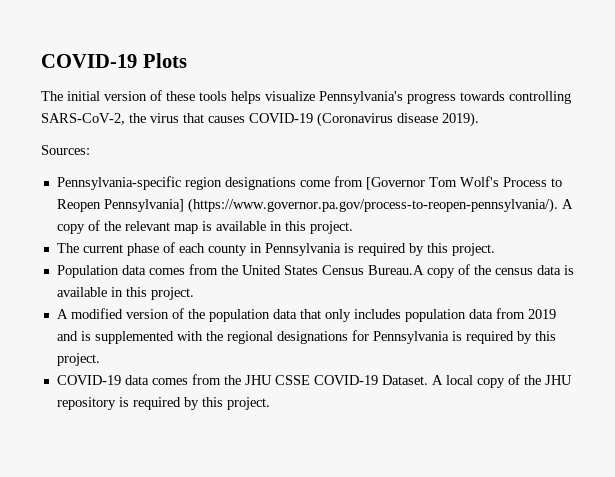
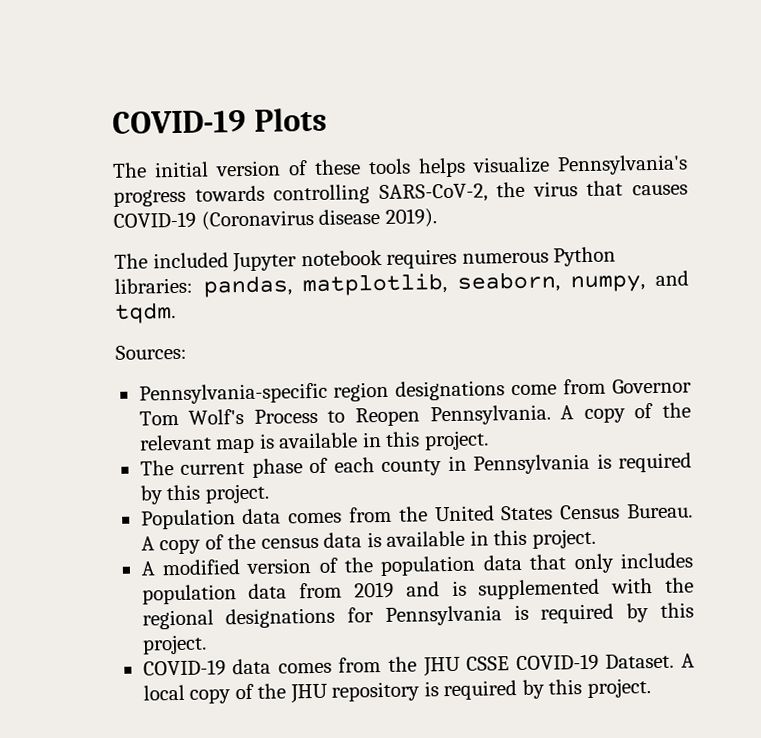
+ The included Jupyter notebook requires numerous Python libraries: pandas, matplotlib, seaborn, numpy, and tqdm.
- Pennsylvania-specific region designations come from [Governor Tom Wolf's Process to Reopen Pennsylvania] (https://www.governor.pa.gov/process-to-reopen-pennsylvania/). A copy of the relevant map is available in this project.
+ Pennsylvania-specific region designations come from Governor Tom Wolf's Process to Reopen Pennsylvania. A copy of the relevant map is available in this project.
- Population data comes from the United States Census Bureau.A copy of the census data is available in this project.
+ Population data comes from the United States Census Bureau. A copy of the census data is available in this project.

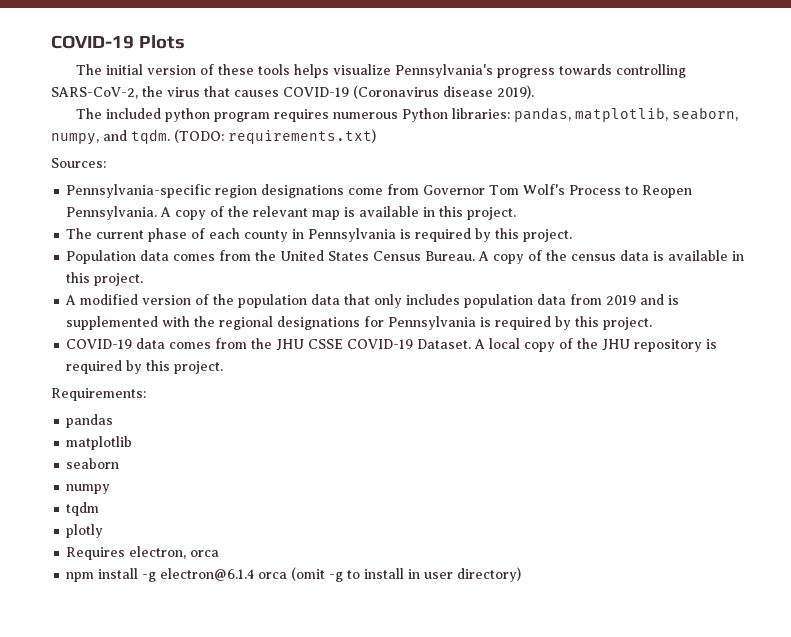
- The included Jupyter notebook requires numerous Python libraries: pandas, matplotlib, seaborn, numpy, and tqdm.
+ The included python program requires numerous Python libraries: pandas, matplotlib, seaborn, numpy, and tqdm. (TODO: requirements.txt)
+ Requirements:
+ pandas
+ matplotlib
+ seaborn
+ numpy
+ tqdm
+ plotly
+ Requires electron, orca
+ npm install -g electron@6.1.4 orca (omit -g to install in user directory)

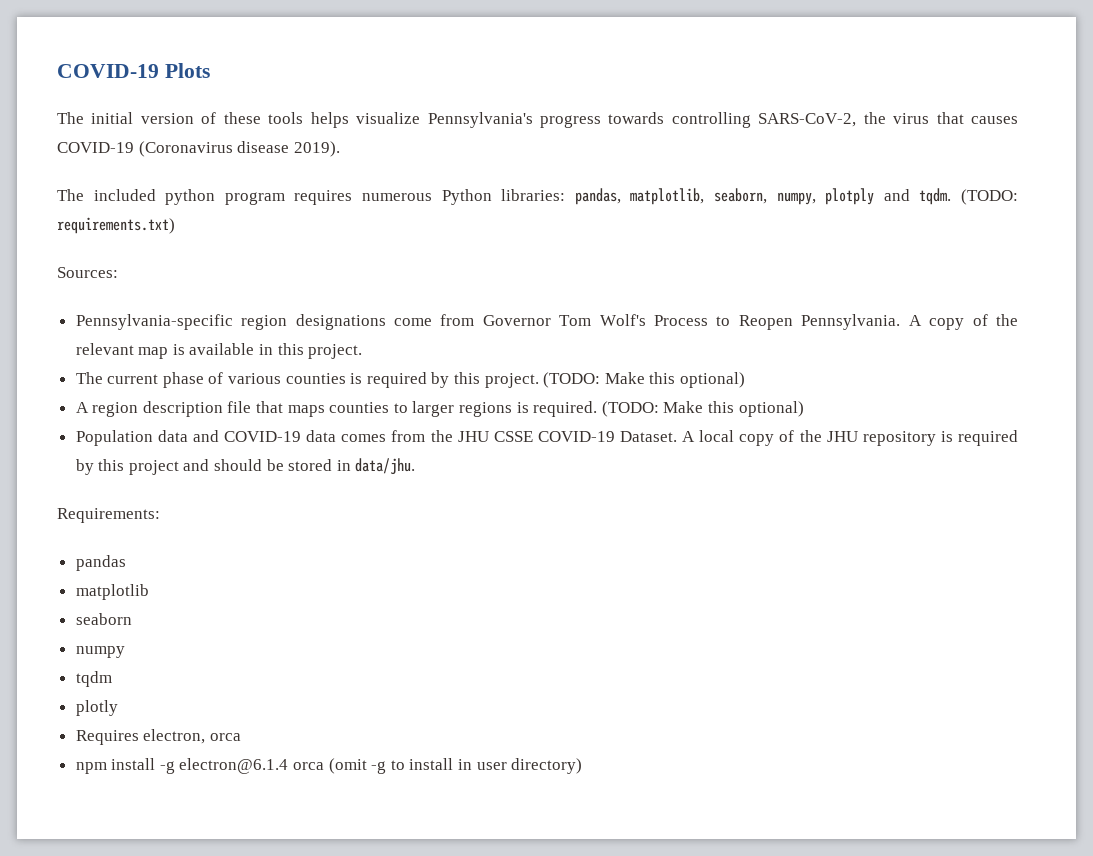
- The included python program requires numerous Python libraries: pandas, matplotlib, seaborn, numpy, and tqdm.
+ The included python program requires numerous Python libraries: pandas, matplotlib, seaborn, numpy, plotply and tqdm.
- The current phase of each county in Pennsylvania is required by this project.
- Population data comes from the United States Census Bureau. A copy of the census data is available in this project.
- A modified version of the population data that only includes population data from 2019 and is supplemented with the regional designations for Pennsylvania is required by this project.
- COVID-19 data comes from the JHU CSSE COVID-19 Dataset.
+ The current phase of various counties is required by this project. (TODO: Make this optional)
+ A region description file that maps counties to larger regions is required. (TODO: Make this optional)
+ Population data and COVID-19 data comes from the JHU CSSE COVID-19 Dataset.
- A local copy of the JHU repository is required by this project.
+ A local copy of the JHU repository is required by this project and should be stored in data/jhu.

